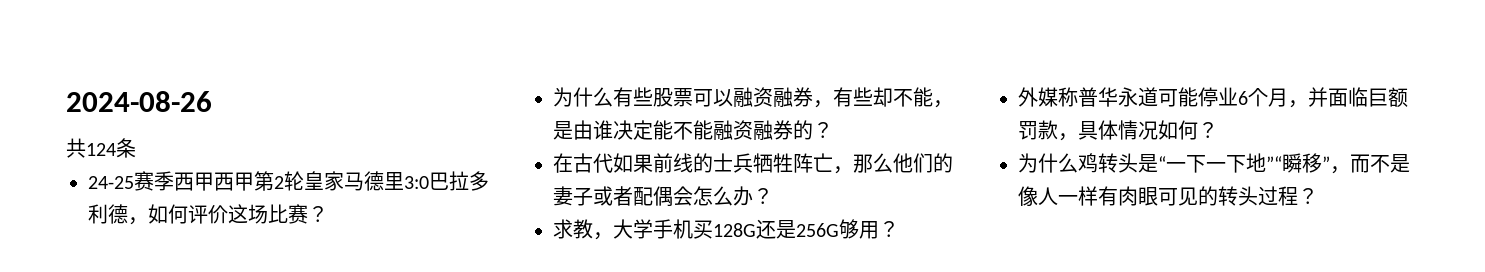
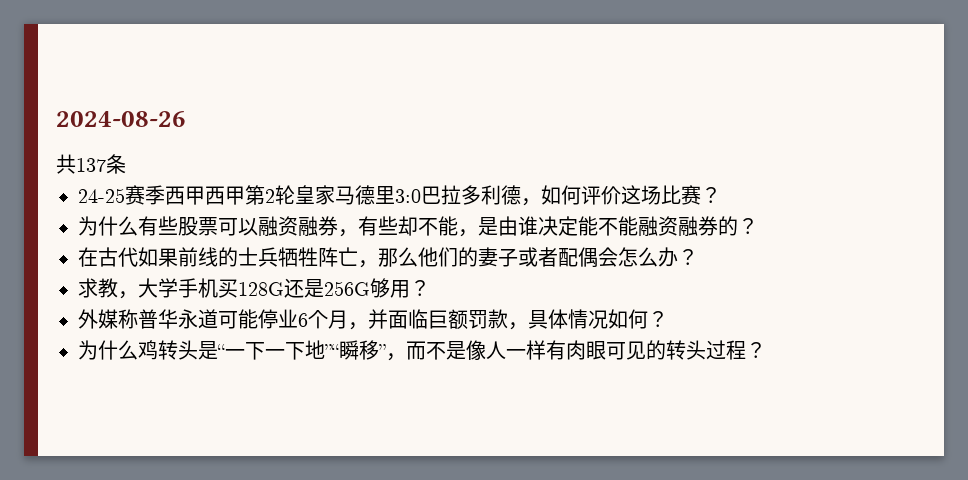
- 共124条
+ 共137条

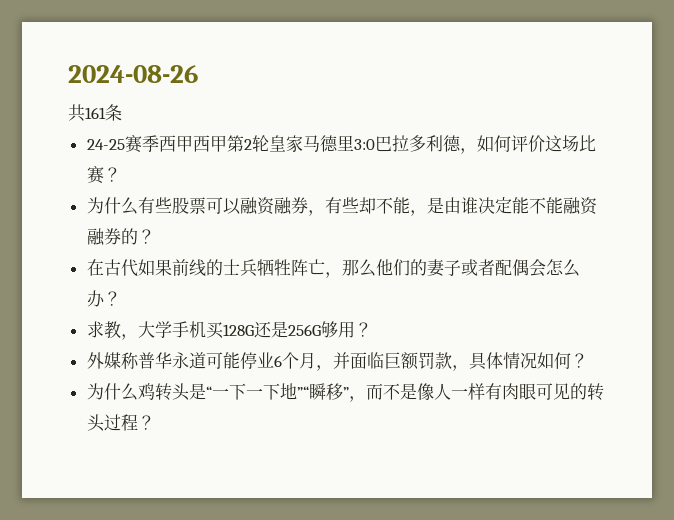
- 共137条
+ 共161条

